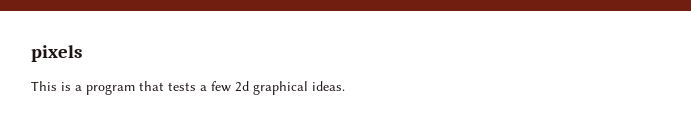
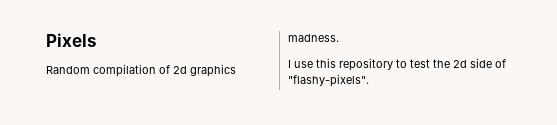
- pixels
- This is a program that tests a few 2d graphical ideas.
+ Pixels
+ Random compilation of 2d graphics madness.
+ I use this repository to test the 2d side of "flashy-pixels".

